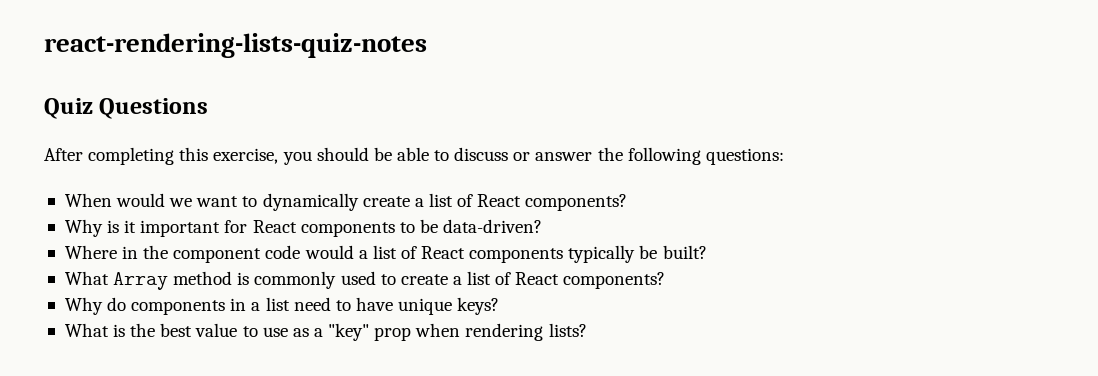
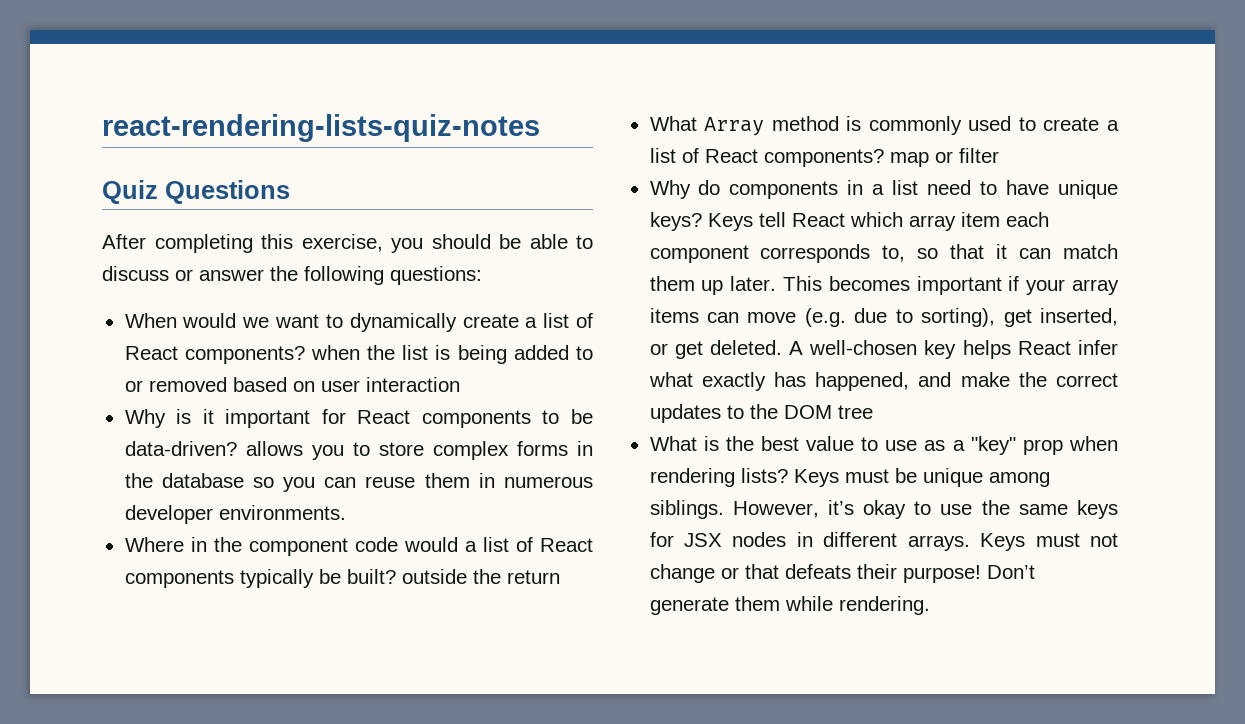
- When would we want to dynamically create a list of React components?
+ When would we want to dynamically create a list of React components? when the list is being added to or removed based on user interaction
- Why is it important for React components to be data-driven?
+ Why is it important for React components to be data-driven? allows you to store complex forms in the database so you can reuse them in numerous developer environments.
- Where in the component code would a list of React components typically be built?
+ Where in the component code would a list of React components typically be built? outside the return
- What Array method is commonly used to create a list of React components?
+ What Array method is commonly used to create a list of React components? map or filter
+ Keys tell React which array item each component corresponds to, so that it can match them up later. This becomes important if your array items can move (e.g. due to sorting), get inserted, or get deleted. A well-chosen key helps React infer what exactly has happened, and make the correct updates to the DOM tree
+ Keys must be unique among siblings. However, it’s okay to use the same keys for JSX nodes in different arrays. Keys must not change or that defeats their purpose! Don’t generate them while rendering.

